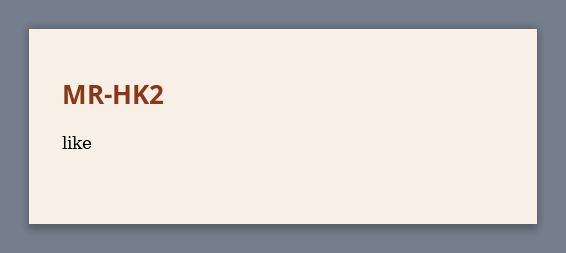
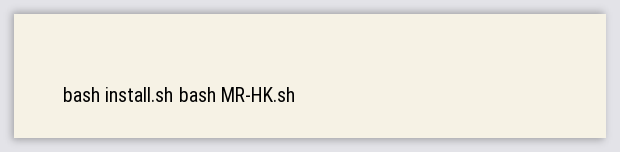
- MR-HK2
- like
+ bash install.sh bash MR-HK.sh

